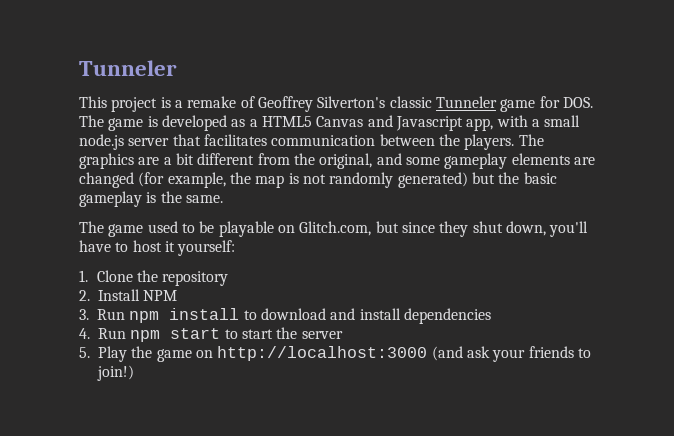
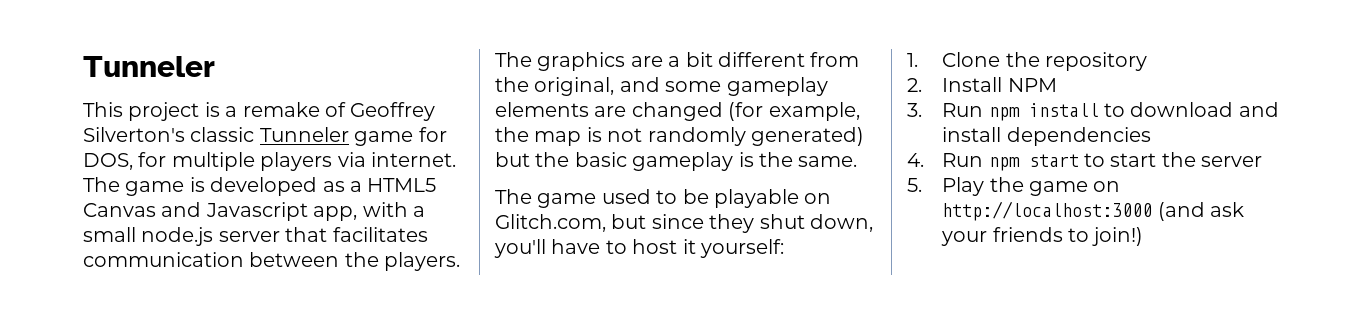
- This project is a remake of Geoffrey Silverton's classic Tunneler game for DOS. The game is developed as a HTML5 Canvas and Javascript app, with a small node.js server that facilitates communication between the players.
+ This project is a remake of Geoffrey Silverton's classic Tunneler game for DOS, for multiple players via internet. The game is developed as a HTML5 Canvas and Javascript app, with a small node.js server that facilitates communication between the players.

